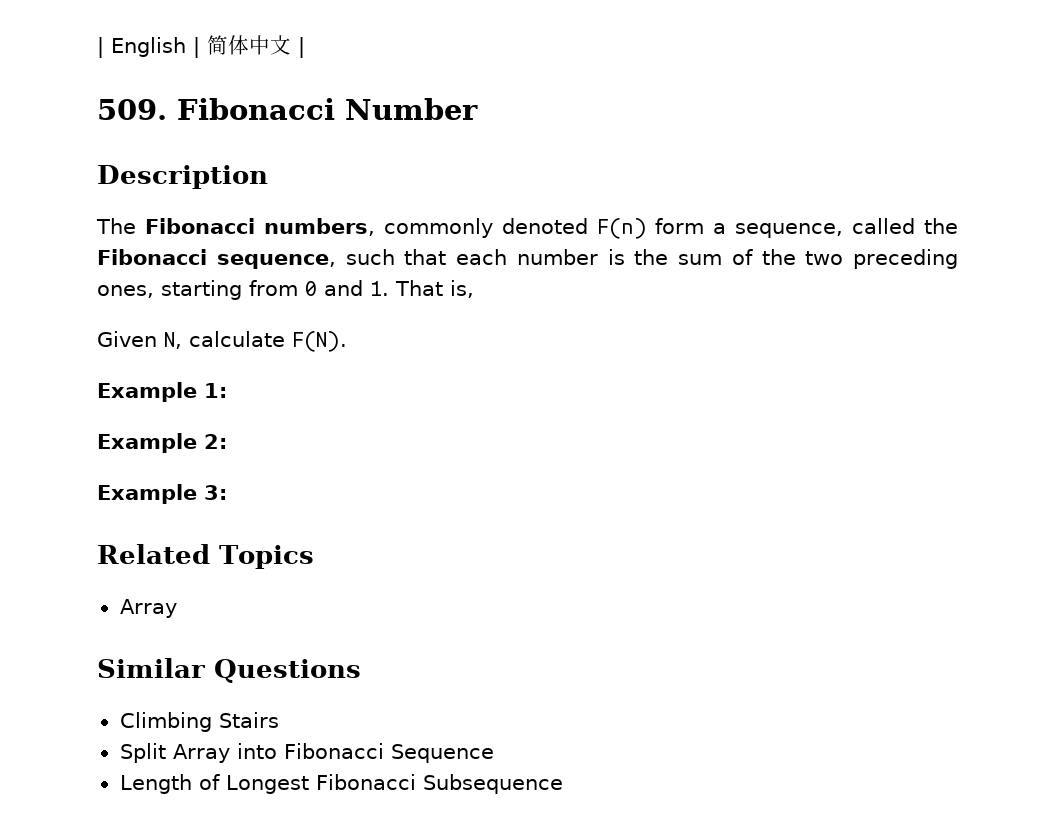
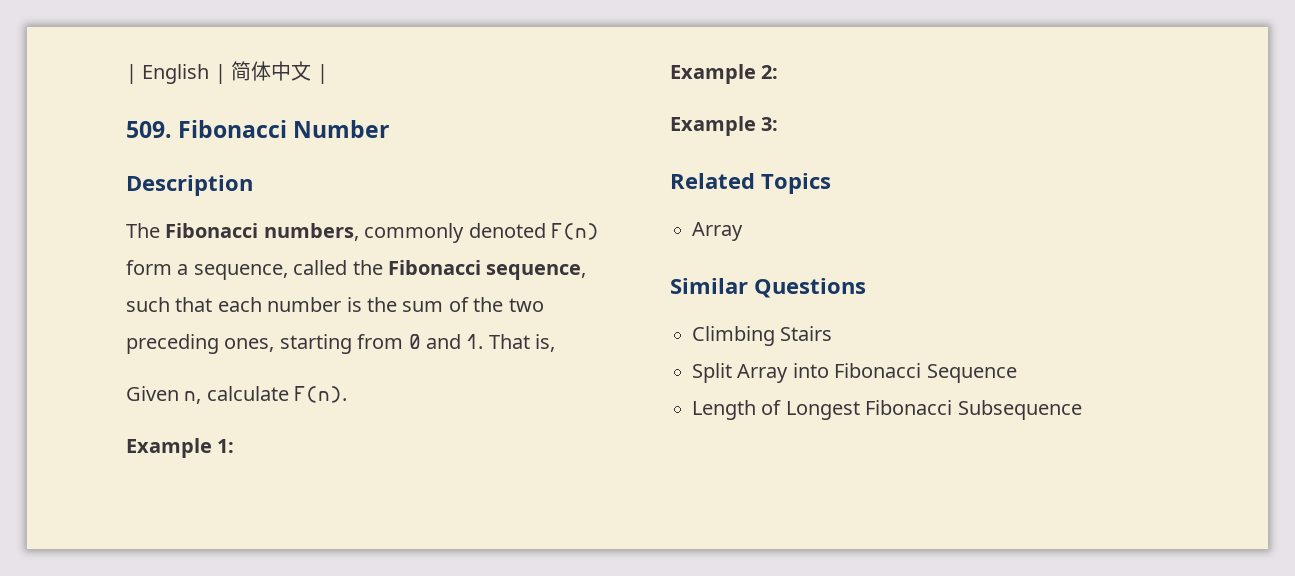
- Given N, calculate F(N).
+ Given n, calculate F(n).

